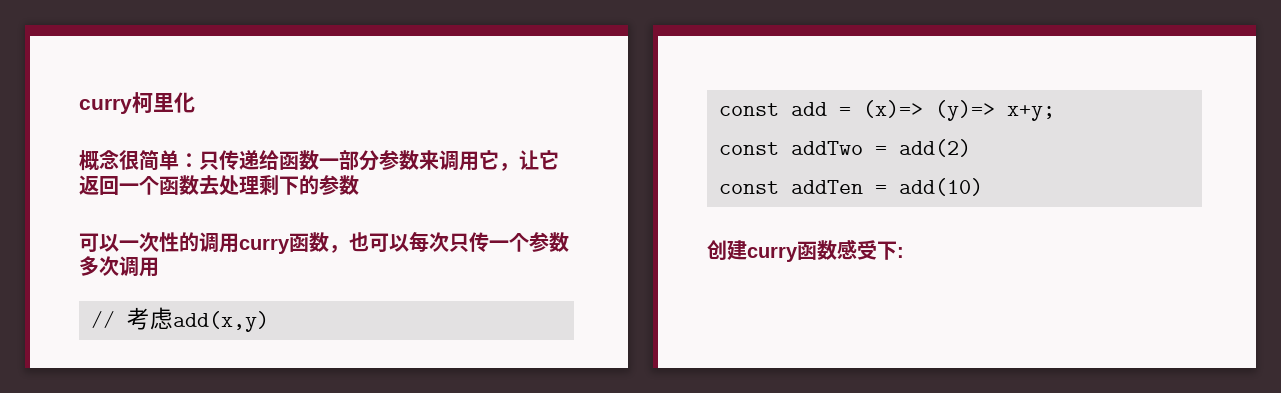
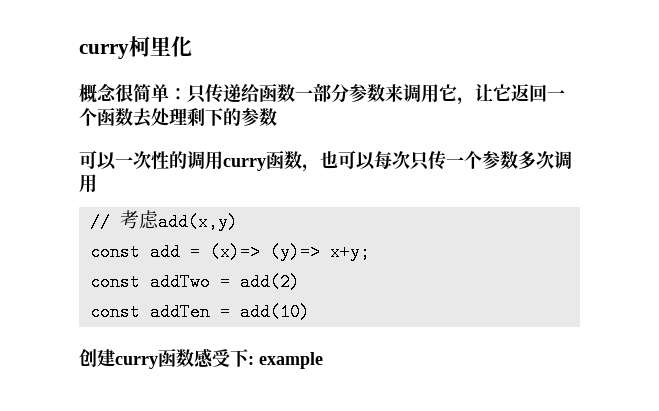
- 创建curry函数感受下:
+ 创建curry函数感受下: example

